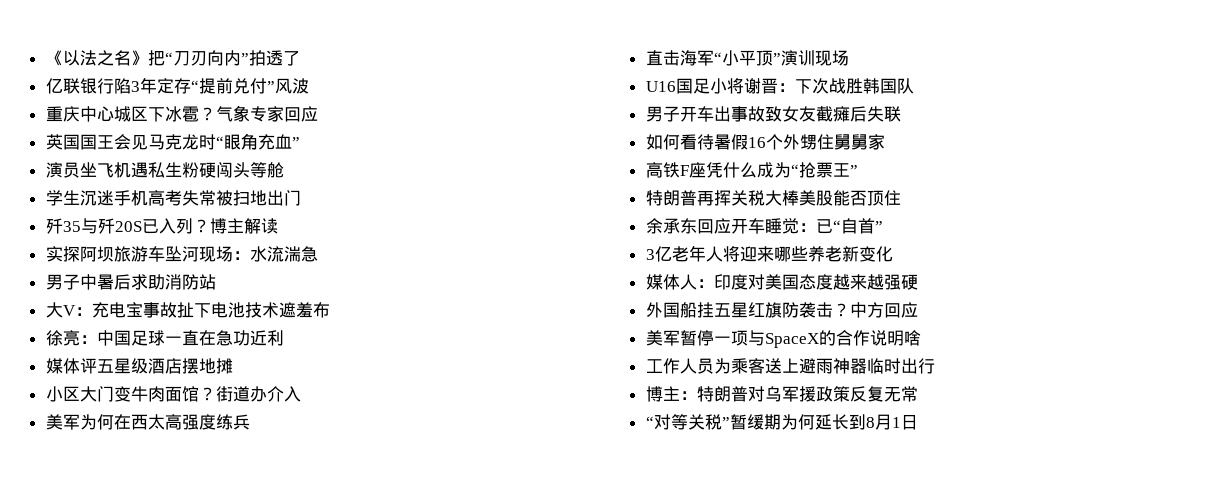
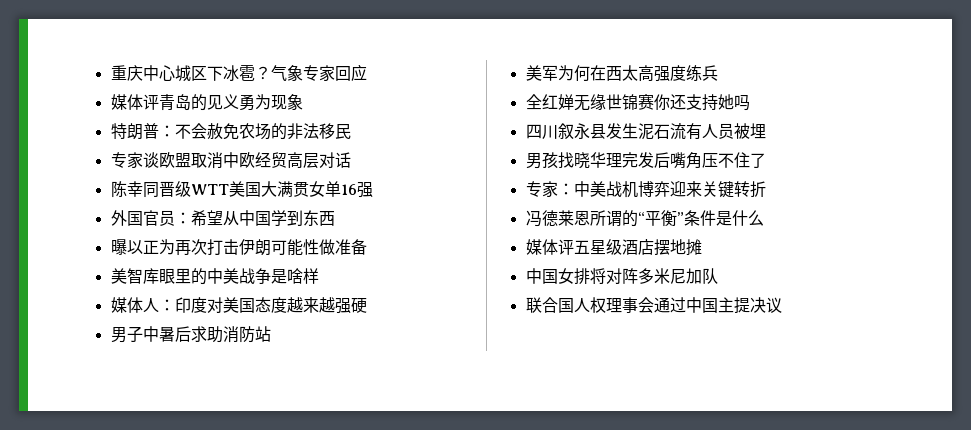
- 《以法之名》把“刀刃向内”拍透了
- 亿联银行陷3年定存“提前兑付”风波
- 英国国王会见马克龙时“眼角充血”
- 演员坐飞机遇私生粉硬闯头等舱
- 学生沉迷手机高考失常被扫地出门
- 歼35与歼20S已入列？博主解读
- 实探阿坝旅游车坠河现场：水流湍急
- 男子中暑后求助消防站
- 大V：充电宝事故扯下电池技术遮羞布
- 徐亮：中国足球一直在急功近利
- 媒体评五星级酒店摆地摊
- 小区大门变牛肉面馆？街道办介入
- 美军为何在西太高强度练兵
- 直击海军“小平顶”演训现场
- U16国足小将谢晋：下次战胜韩国队
- 男子开车出事故致女友截瘫后失联
- 如何看待暑假16个外甥住舅舅家
- 高铁F座凭什么成为“抢票王”
- 特朗普再挥关税大棒美股能否顶住
- 余承东回应开车睡觉：已“自首”
- 3亿老年人将迎来哪些养老新变化
+ 媒体评青岛的见义勇为现象
+ 特朗普：不会赦免农场的非法移民
+ 专家谈欧盟取消中欧经贸高层对话
+ 陈幸同晋级WTT美国大满贯女单16强
+ 外国官员：希望从中国学到东西
+ 曝以正为再次打击伊朗可能性做准备
+ 美智库眼里的中美战争是啥样
- 外国船挂五星红旗防袭击？中方回应
- 美军暂停一项与SpaceX的合作说明啥
- 工作人员为乘客送上避雨神器临时出行
- 博主：特朗普对乌军援政策反复无常
- “对等关税”暂缓期为何延长到8月1日
+ 男子中暑后求助消防站
+ 美军为何在西太高强度练兵
+ 全红婵无缘世锦赛你还支持她吗
+ 四川叙永县发生泥石流有人员被埋
+ 男孩找晓华理完发后嘴角压不住了
+ 专家：中美战机博弈迎来关键转折
+ 冯德莱恩所谓的“平衡”条件是什么
+ 媒体评五星级酒店摆地摊
+ 中国女排将对阵多米尼加队
+ 联合国人权理事会通过中国主提决议

